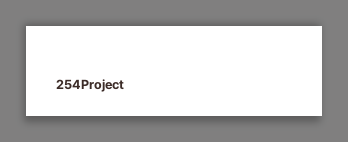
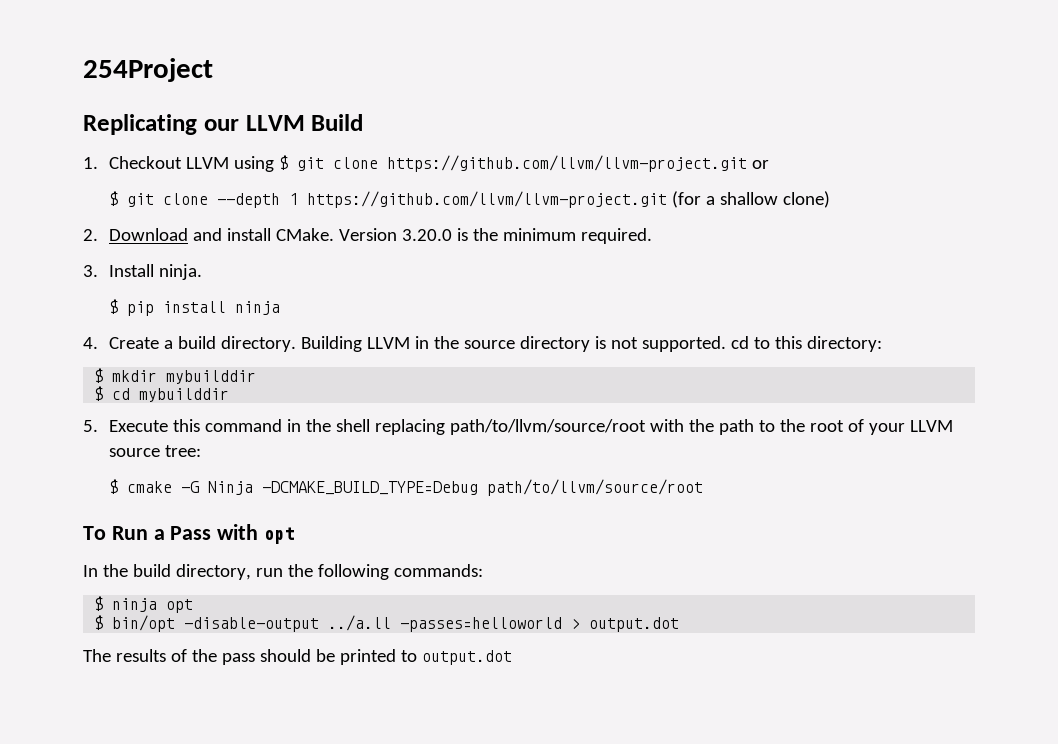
+ Replicating our LLVM Build
+ 1. Checkout LLVM using $ git clone https://github.com/llvm/llvm-project.git or
+ $ git clone --depth 1 https://github.com/llvm/llvm-project.git (for a shallow clone)
+ 2. Download and install CMake. Version 3.20.0 is the minimum required.
+ 3. Install ninja.
+ $ pip install ninja
+ 4. Create a build directory. Building LLVM in the source directory is not supported. cd to this directory:
+ $ mkdir mybuilddir
+ $ cd mybuilddir
+ 5. Execute this command in the shell replacing path/to/llvm/source/root with the path to the root of your LLVM source tree:
+ $ cmake -G Ninja -DCMAKE_BUILD_TYPE=Debug path/to/llvm/source/root
+ To Run a Pass with opt
+ In the build directory, run the following commands:
+ $ ninja opt
+ $ bin/opt -disable-output ../a.ll -passes=helloworld > output.dot
+ The results of the pass should be printed to output.dot

